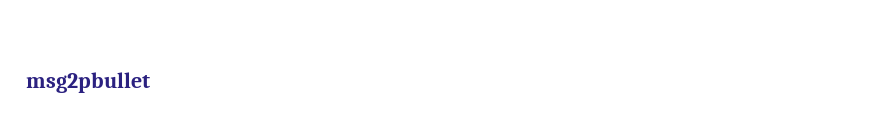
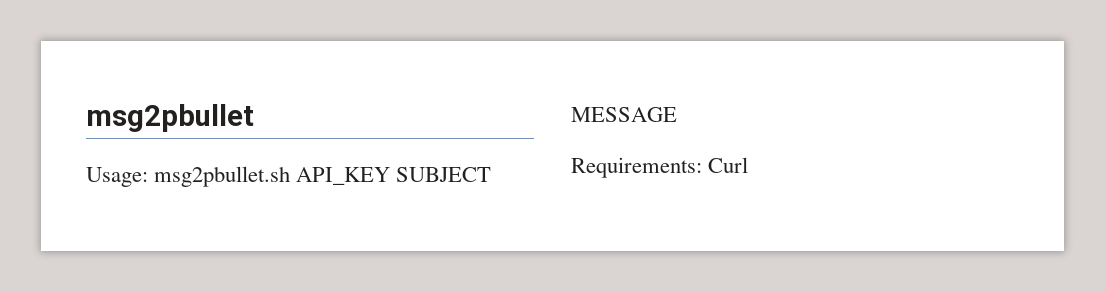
+ Usage: msg2pbullet.sh API_KEY SUBJECT MESSAGE
+ Requirements: Curl

